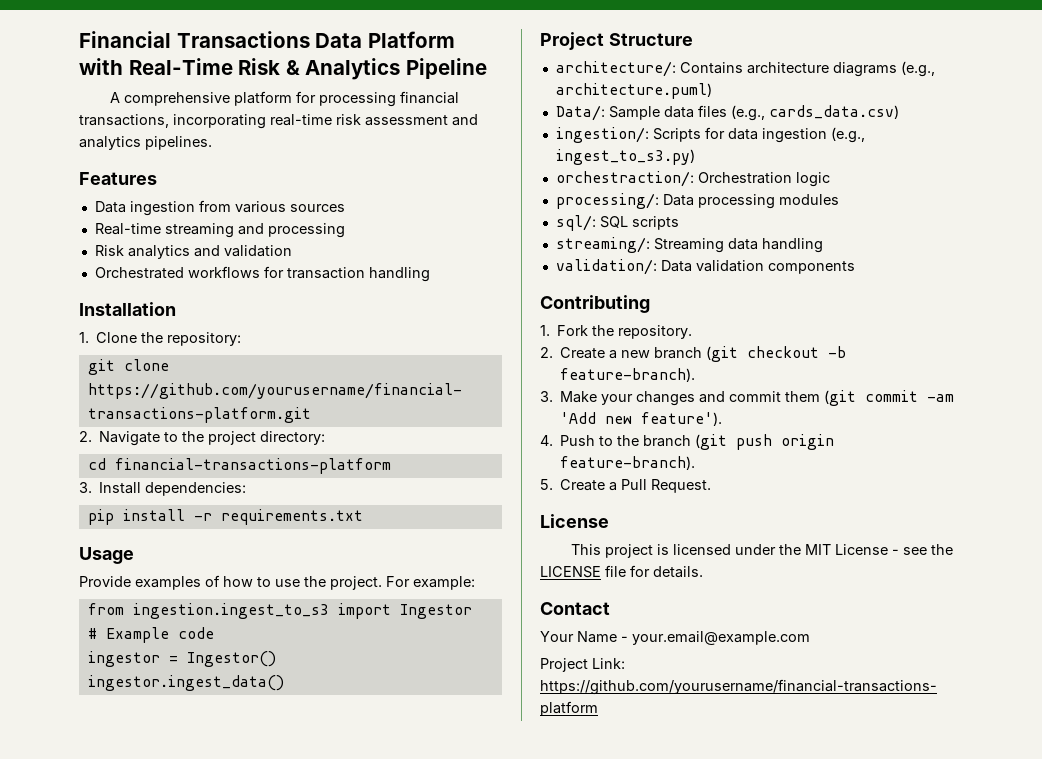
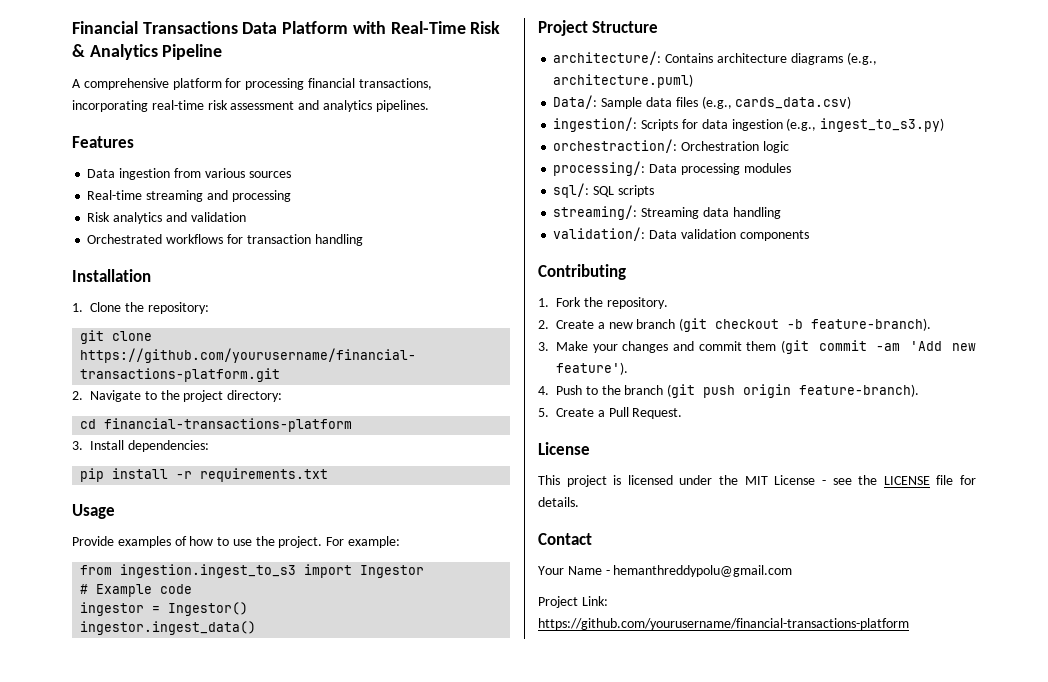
- Your Name - your.email@example.com
+ Your Name - hemanthreddypolu@gmail.com

